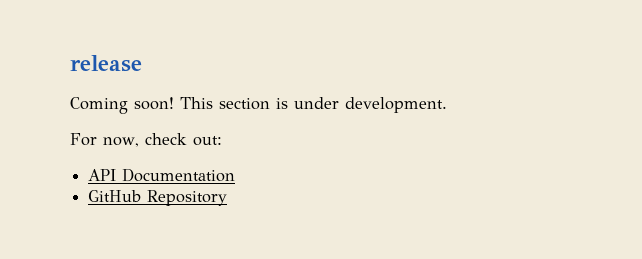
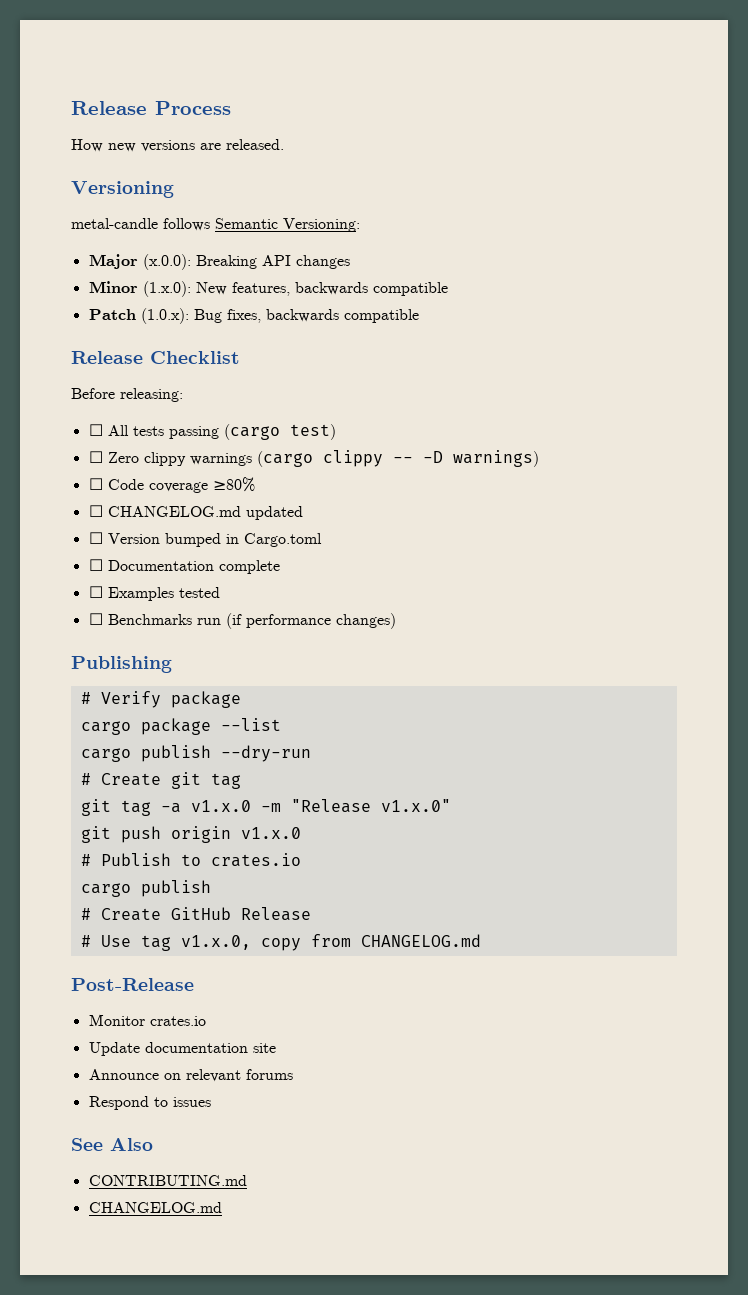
- release
- Coming soon! This section is under development.
- For now, check out:
- API Documentation
- GitHub Repository
+ Release Process
+ How new versions are released.
+ Versioning
+ metal-candle follows Semantic Versioning:
+ Major (x.0.0): Breaking API changes
+ Minor (1.x.0): New features, backwards compatible
+ Patch (1.0.x): Bug fixes, backwards compatible
+ Release Checklist
+ Before releasing:
+ ☐ All tests passing (cargo test)
+ ☐ Zero clippy warnings (cargo clippy -- -D warnings)
+ ☐ Code coverage ≥80%
+ ☐ CHANGELOG.md updated
+ ☐ Version bumped in Cargo.toml
+ ☐ Documentation complete
+ ☐ Examples tested
+ ☐ Benchmarks run (if performance changes)
+ Publishing
+ # Verify package
+ cargo package --list
+ cargo publish --dry-run
+ # Create git tag
+ git tag -a v1.x.0 -m "Release v1.x.0"
+ git push origin v1.x.0
+ # Publish to crates.io
+ cargo publish
+ # Create GitHub Release
+ # Use tag v1.x.0, copy from CHANGELOG.md
+ Post-Release
+ Monitor crates.io
+ Update documentation site
+ Announce on relevant forums
+ Respond to issues
+ See Also
+ CONTRIBUTING.md
+ CHANGELOG.md

